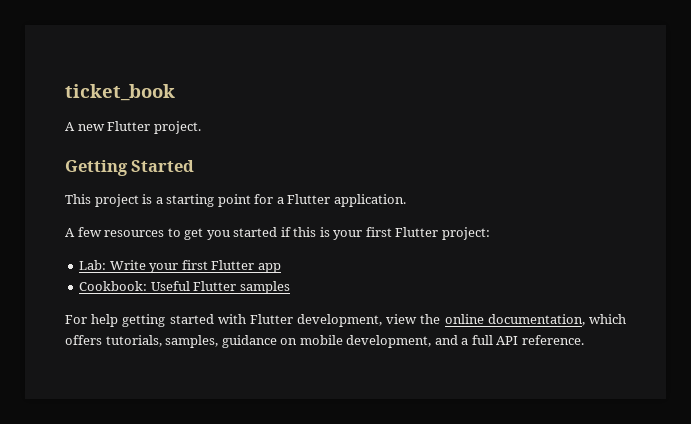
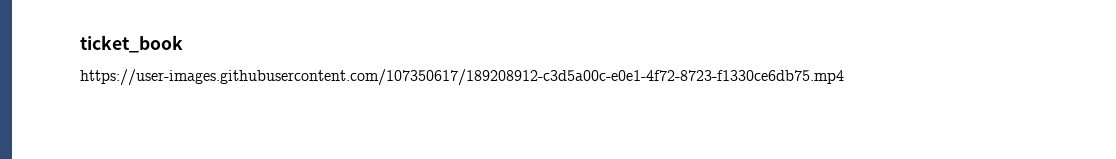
- A new Flutter project.
- Getting Started
- This project is a starting point for a Flutter application.
- A few resources to get you started if this is your first Flutter project:
- Lab: Write your first Flutter app
- Cookbook: Useful Flutter samples
- For help getting started with Flutter development, view the online documentation, which offers tutorials, samples, guidance on mobile development, and a full API reference.
+ https://user-images.githubusercontent.com/107350617/189208912-c3d5a00c-e0e1-4f72-8723-f1330ce6db75.mp4

